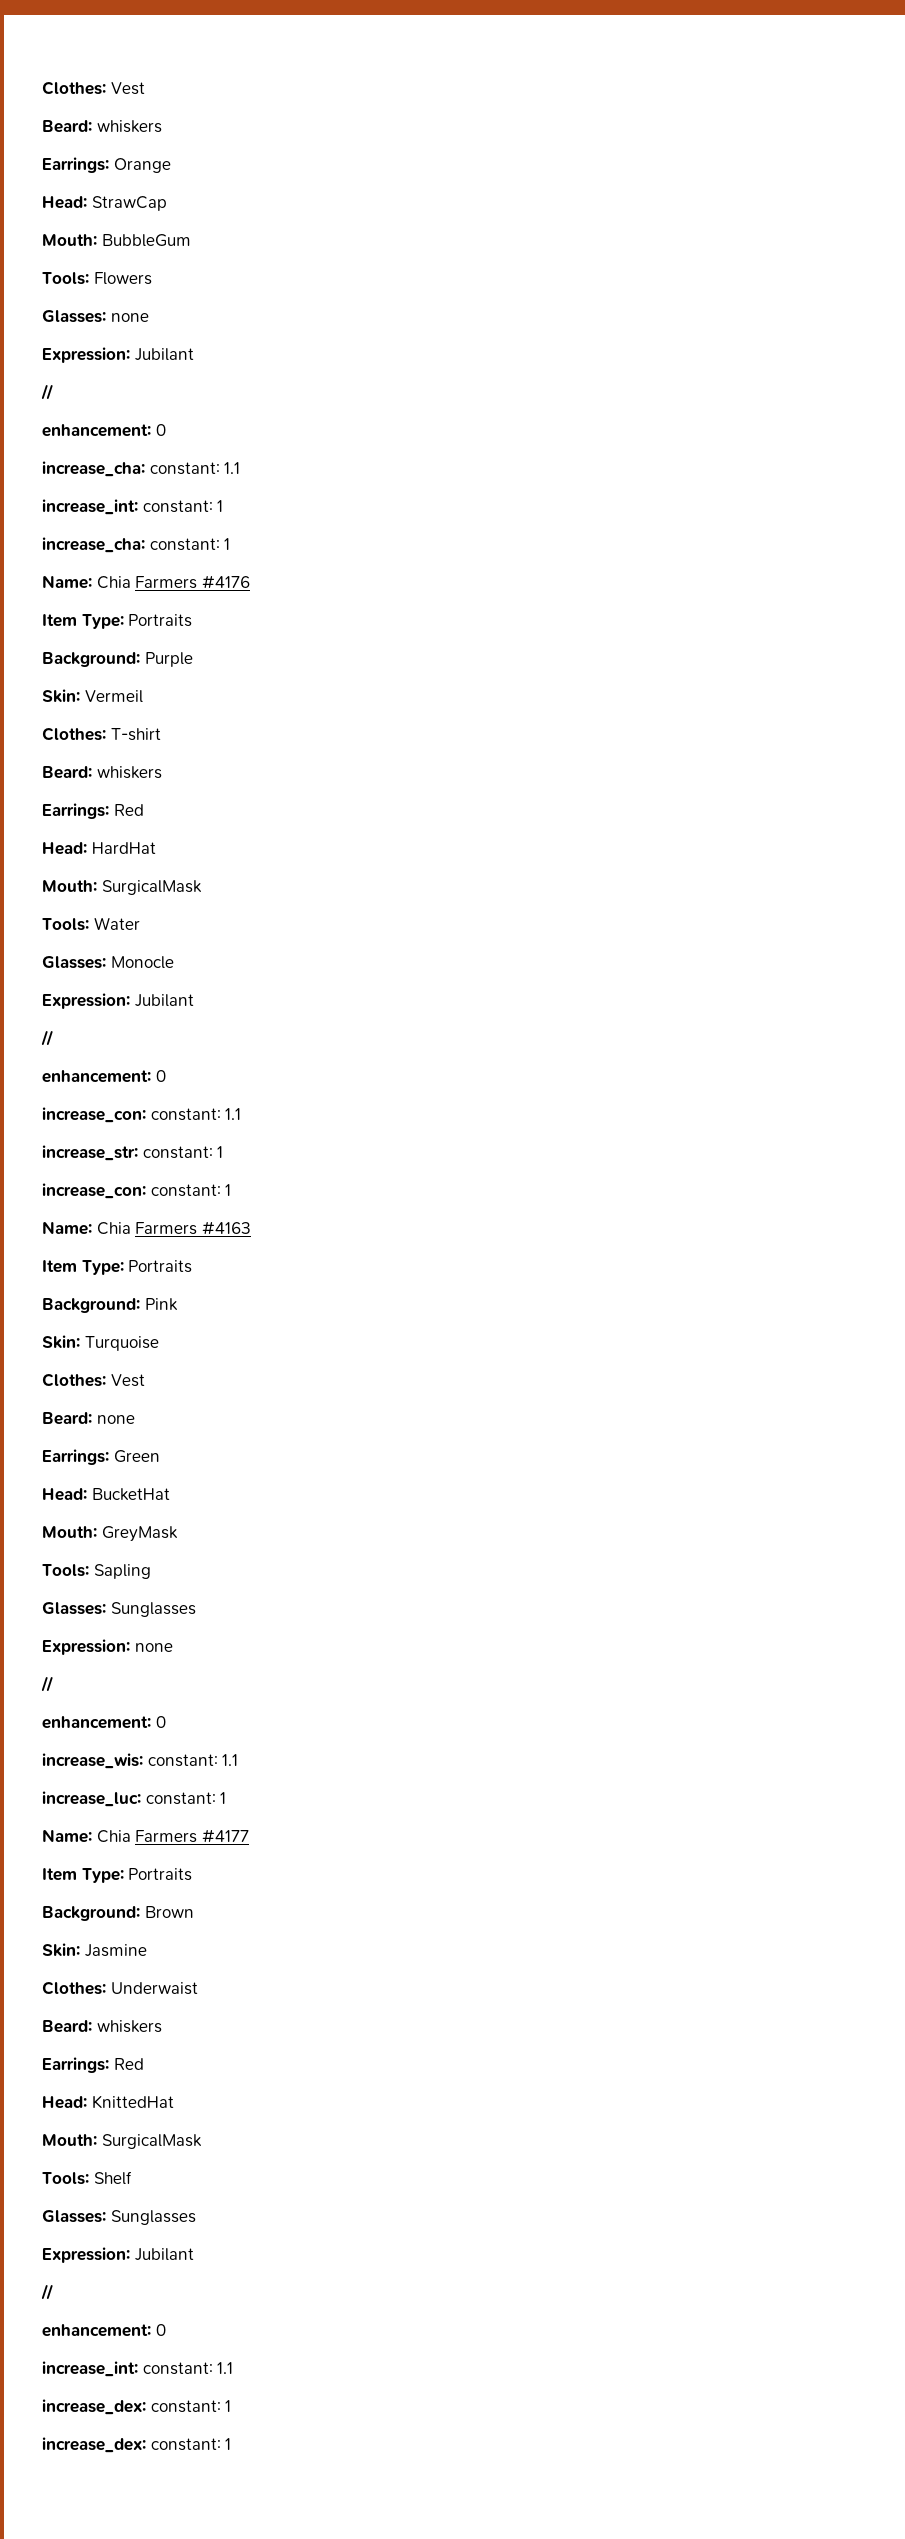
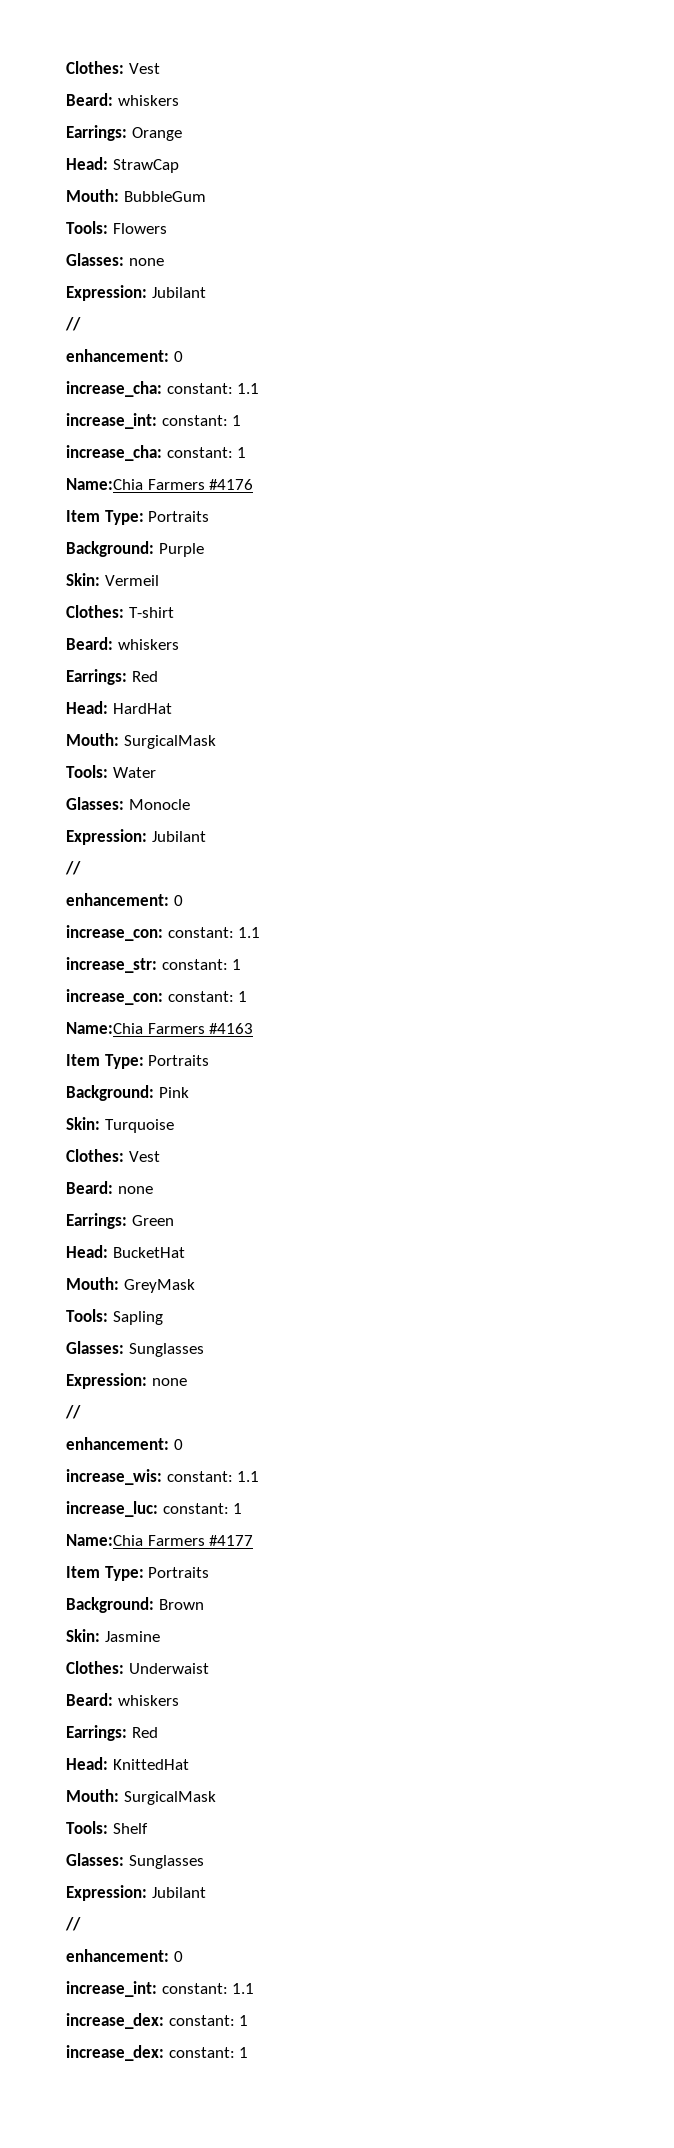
- Name: Chia Farmers #4176
+ Name:Chia Farmers #4176
- Name: Chia Farmers #4163
+ Name:Chia Farmers #4163
- Name: Chia Farmers #4177
+ Name:Chia Farmers #4177

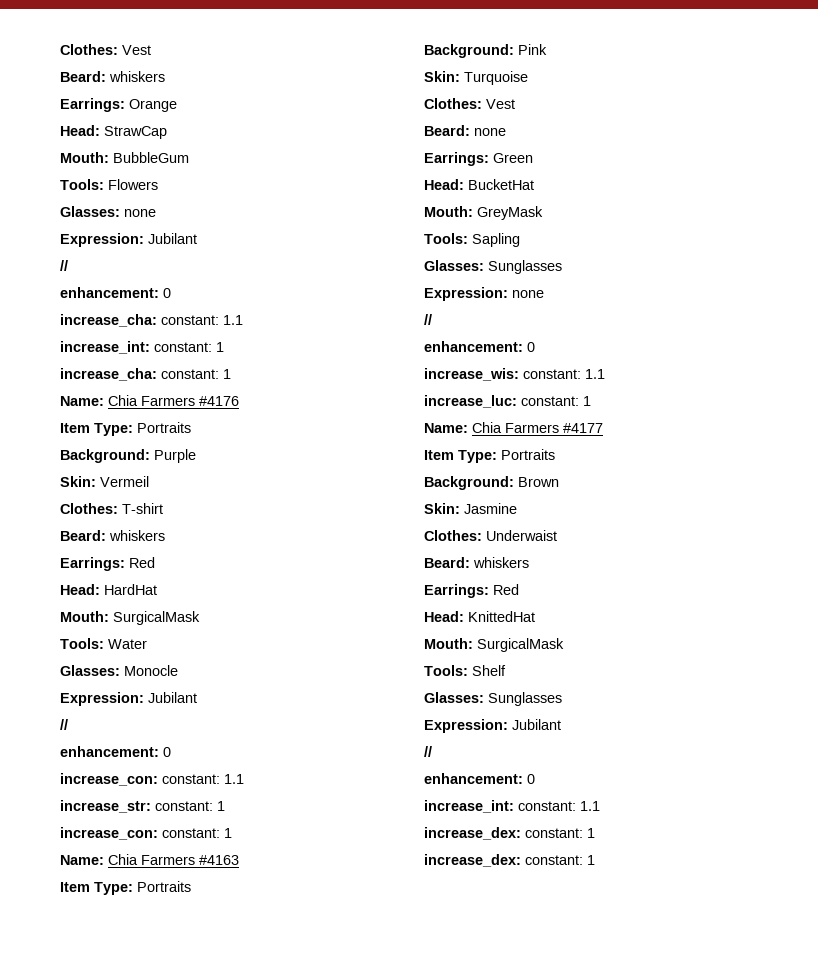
- Name:Chia Farmers #4176
+ Name: Chia Farmers #4176
- Name:Chia Farmers #4163
+ Name: Chia Farmers #4163
- Name:Chia Farmers #4177
+ Name: Chia Farmers #4177

